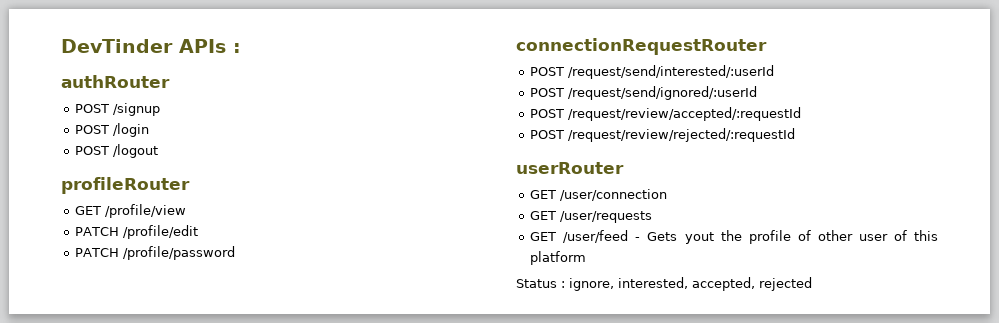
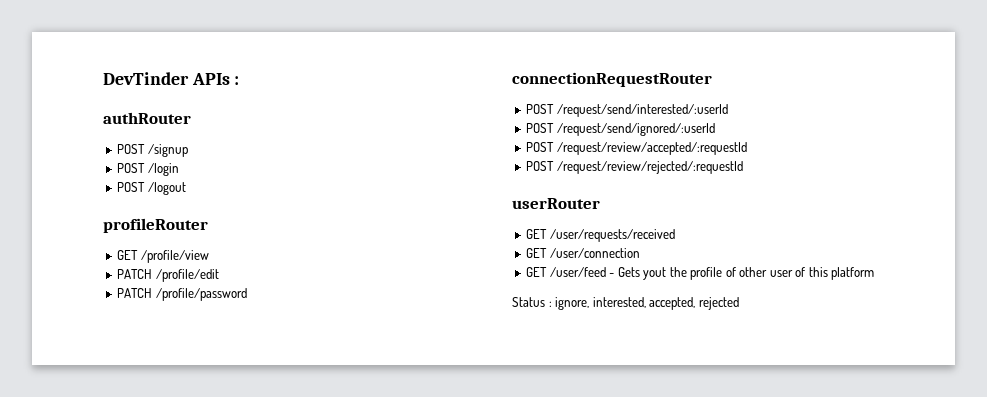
+ GET /user/requests/received
  GET /user/connection
- GET /user/requests

